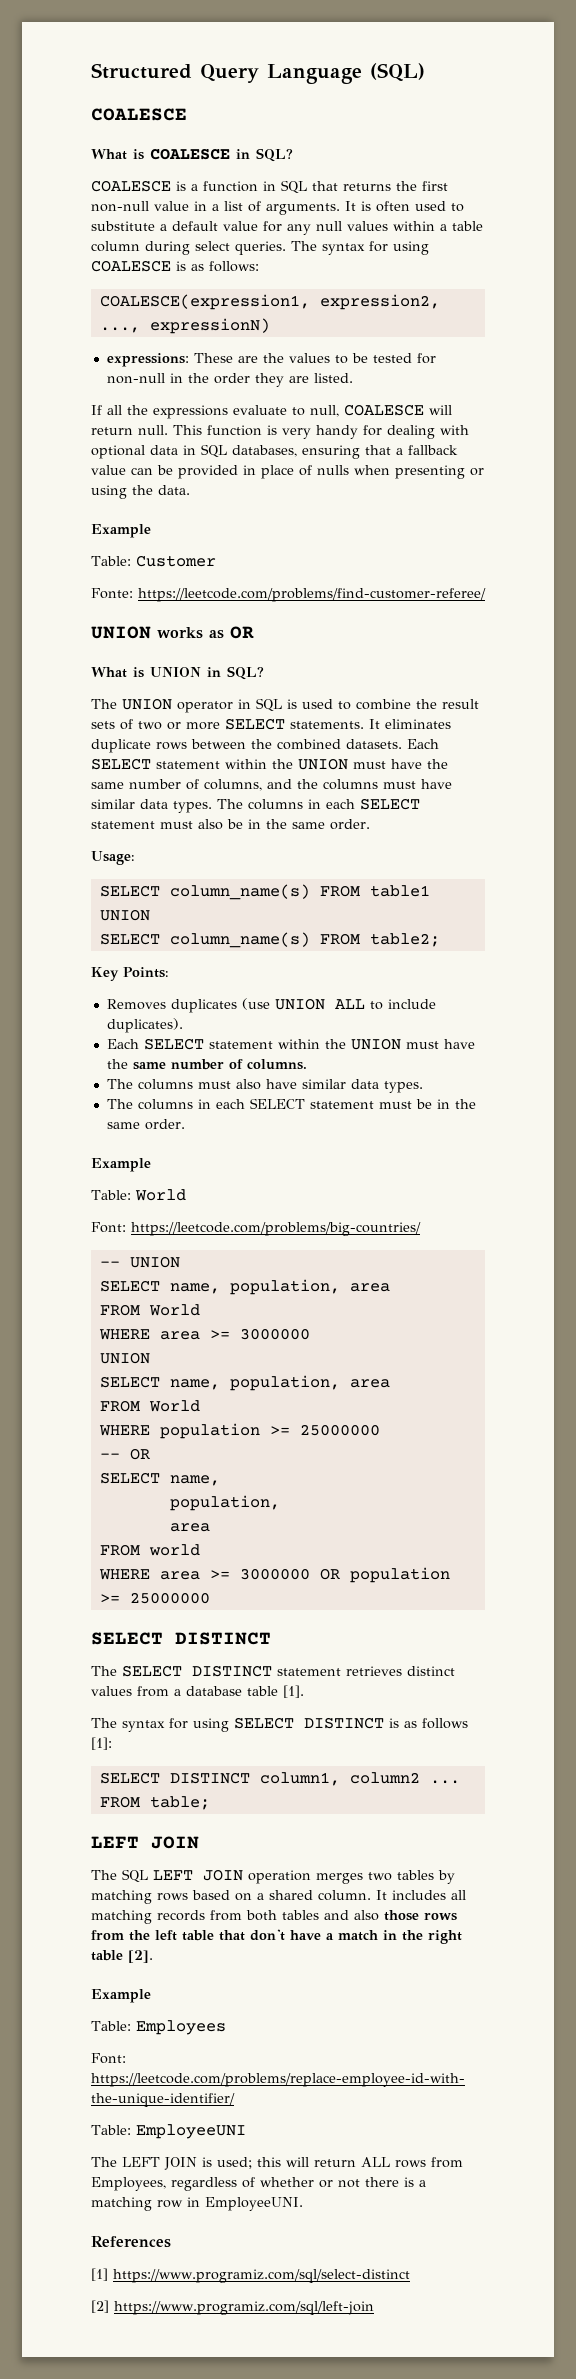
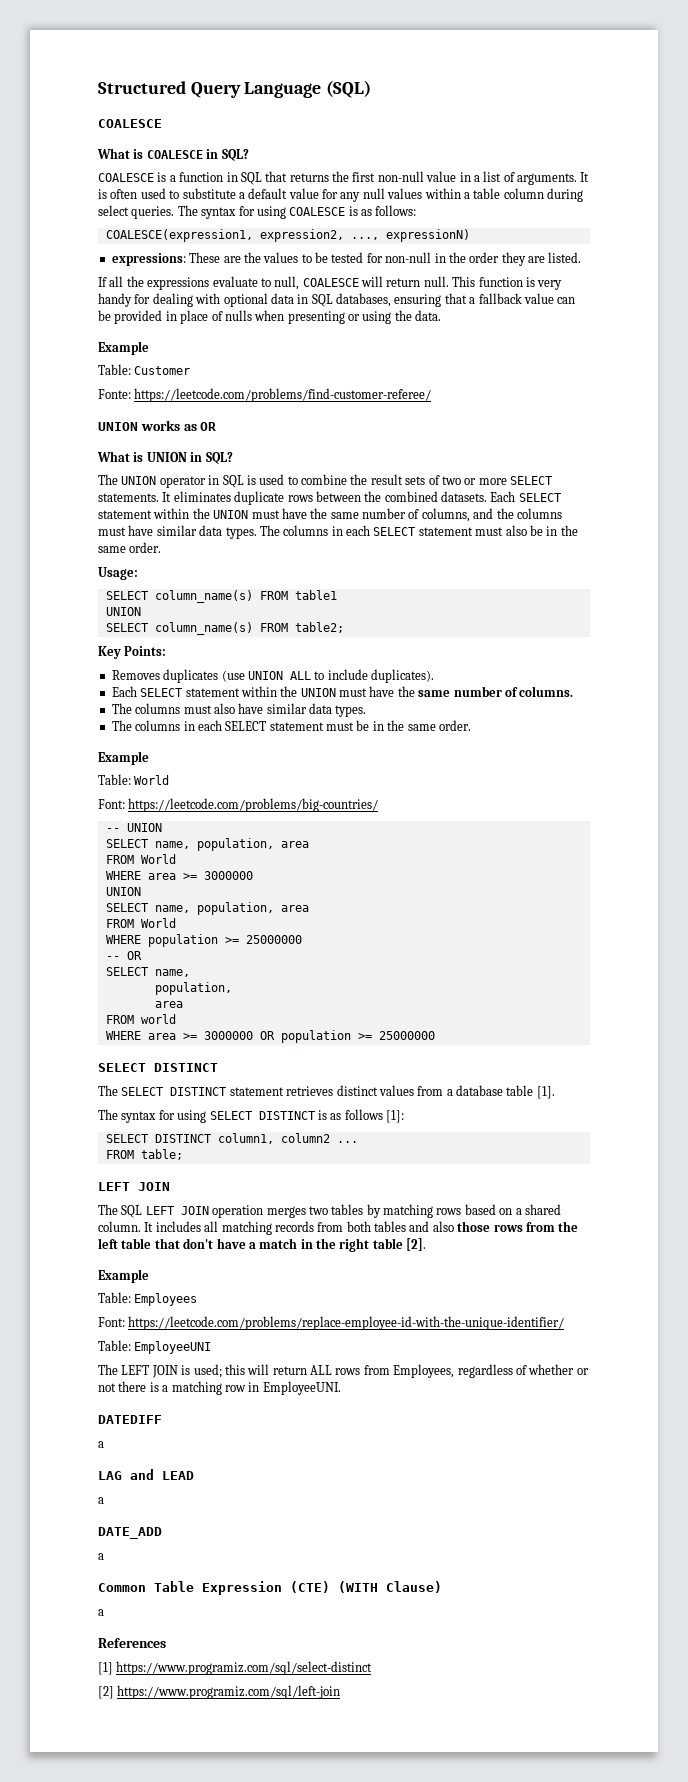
+ DATEDIFF
+ a
+ LAG and LEAD
+ a
+ DATE_ADD
+ a
+ Common Table Expression (CTE) (WITH Clause)
+ a

